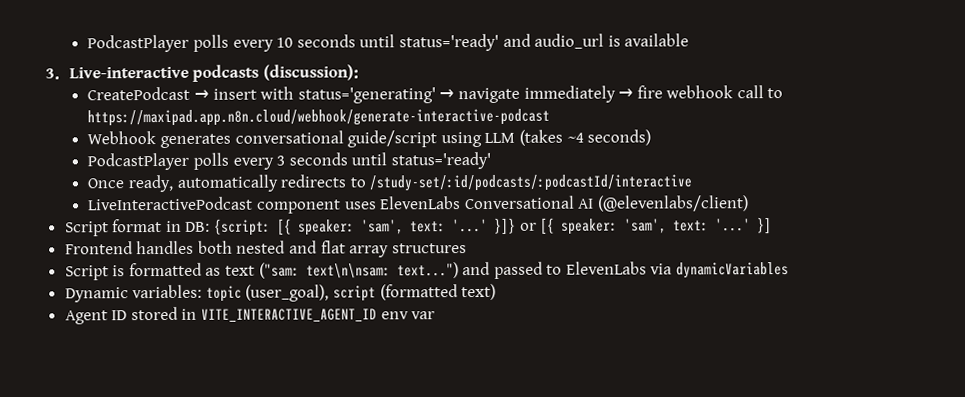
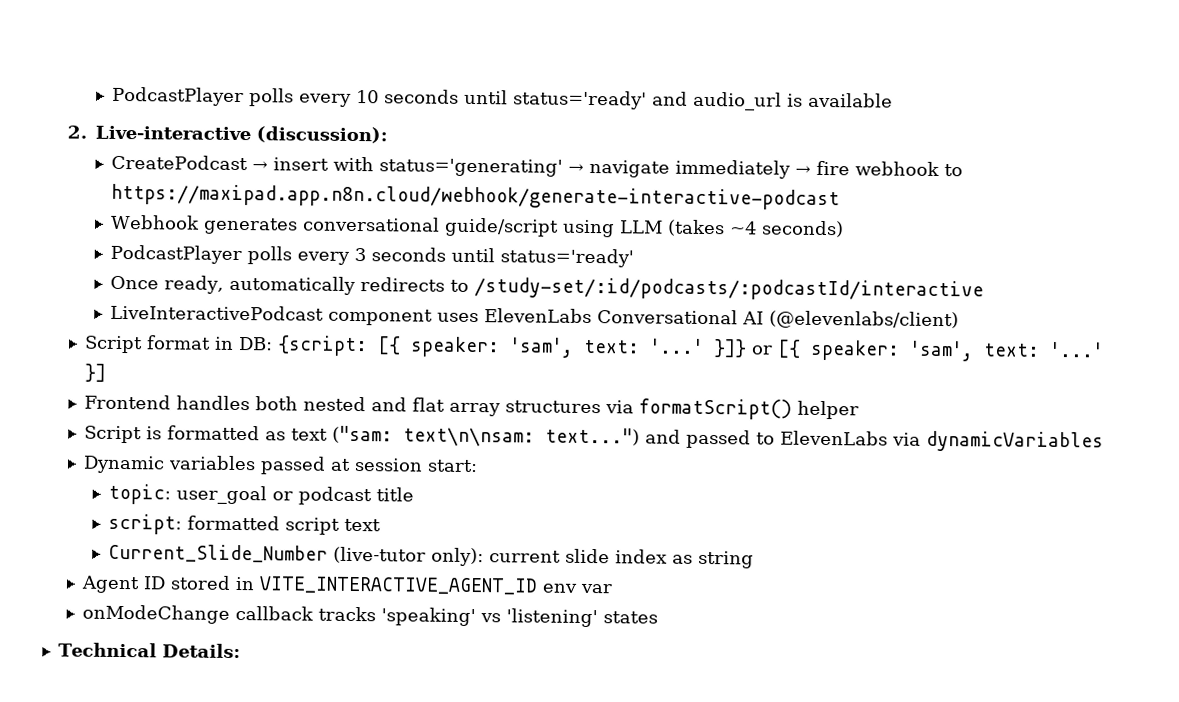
- 3. Live-interactive podcasts (discussion):
+ 2. Live-interactive (discussion):
- CreatePodcast → insert with status='generating' → navigate immediately → fire webhook call to https://maxipad.app.n8n.cloud/webhook/generate-interactive-podcast
+ CreatePodcast → insert with status='generating' → navigate immediately → fire webhook to https://maxipad.app.n8n.cloud/webhook/generate-interactive-podcast
- Frontend handles both nested and flat array structures
+ Frontend handles both nested and flat array structures via formatScript() helper
- Dynamic variables: topic (user_goal), script (formatted text)
+ Dynamic variables passed at session start:
+ topic: user_goal or podcast title
+ script: formatted script text
+ Current_Slide_Number (live-tutor only): current slide index as string
+ onModeChange callback tracks 'speaking' vs 'listening' states
+ Technical Details:

